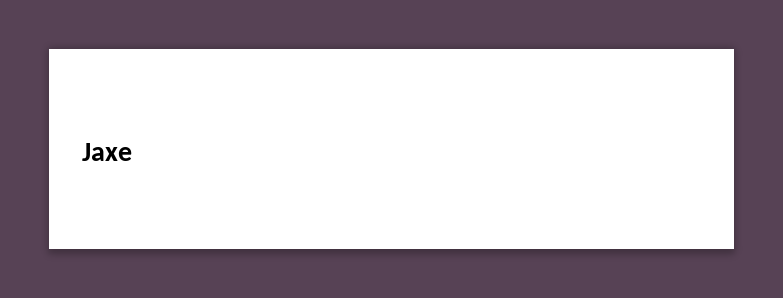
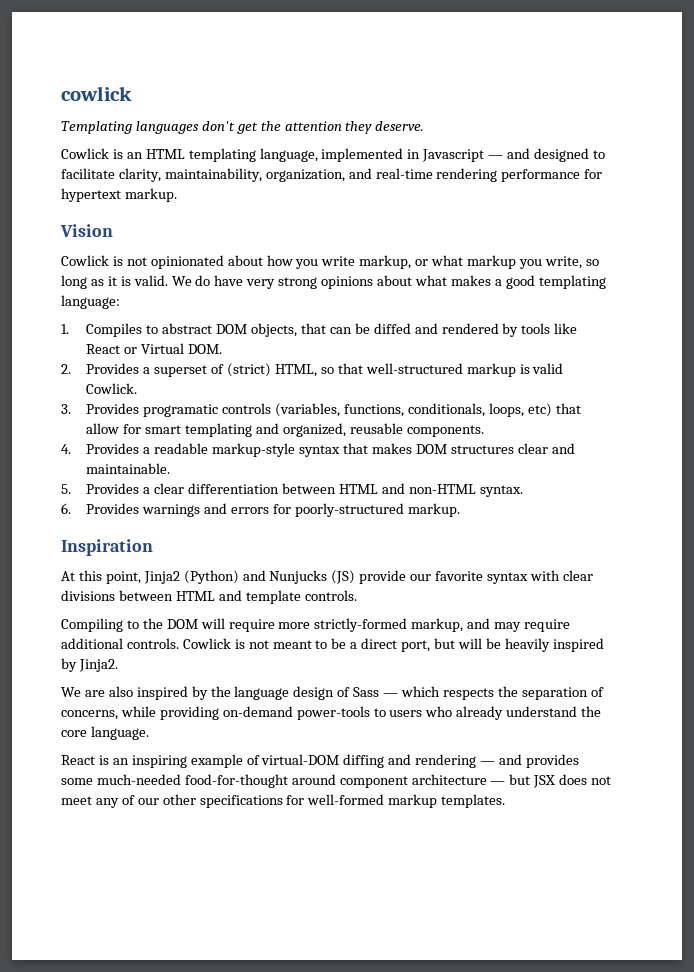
- Jaxe
+ cowlick
+ Templating languages don't get the attention they deserve.
+ Cowlick is an HTML templating language, implemented in Javascript — and designed to facilitate clarity, maintainability, organization, and real-time rendering performance for hypertext markup.
+ Vision
+ Cowlick is not opinionated about how you write markup, or what markup you write, so long as it is valid. We do have very strong opinions about what makes a good templating language:
+ 1. Compiles to abstract DOM objects, that can be diffed and rendered by tools like React or Virtual DOM.
+ 2. Provides a superset of (strict) HTML, so that well-structured markup is valid Cowlick.
+ 3. Provides programatic controls (variables, functions, conditionals, loops, etc) that allow for smart templating and organized, reusable components.
+ 4. Provides a readable markup-style syntax that makes DOM structures clear and maintainable.
+ 5. Provides a clear differentiation between HTML and non-HTML syntax.
+ 6. Provides warnings and errors for poorly-structured markup.
+ Inspiration
+ At this point, Jinja2 (Python) and Nunjucks (JS) provide our favorite syntax with clear divisions between HTML and template controls.
+ Compiling to the DOM will require more strictly-formed markup, and may require additional controls. Cowlick is not meant to be a direct port, but will be heavily inspired by Jinja2.
+ We are also inspired by the language design of Sass — which respects the separation of concerns, while providing on-demand power-tools to users who already understand the core language.
+ React is an inspiring example of virtual-DOM diffing and rendering — and provides some much-needed food-for-thought around component architecture — but JSX does not meet any of our other specifications for well-formed markup templates.

